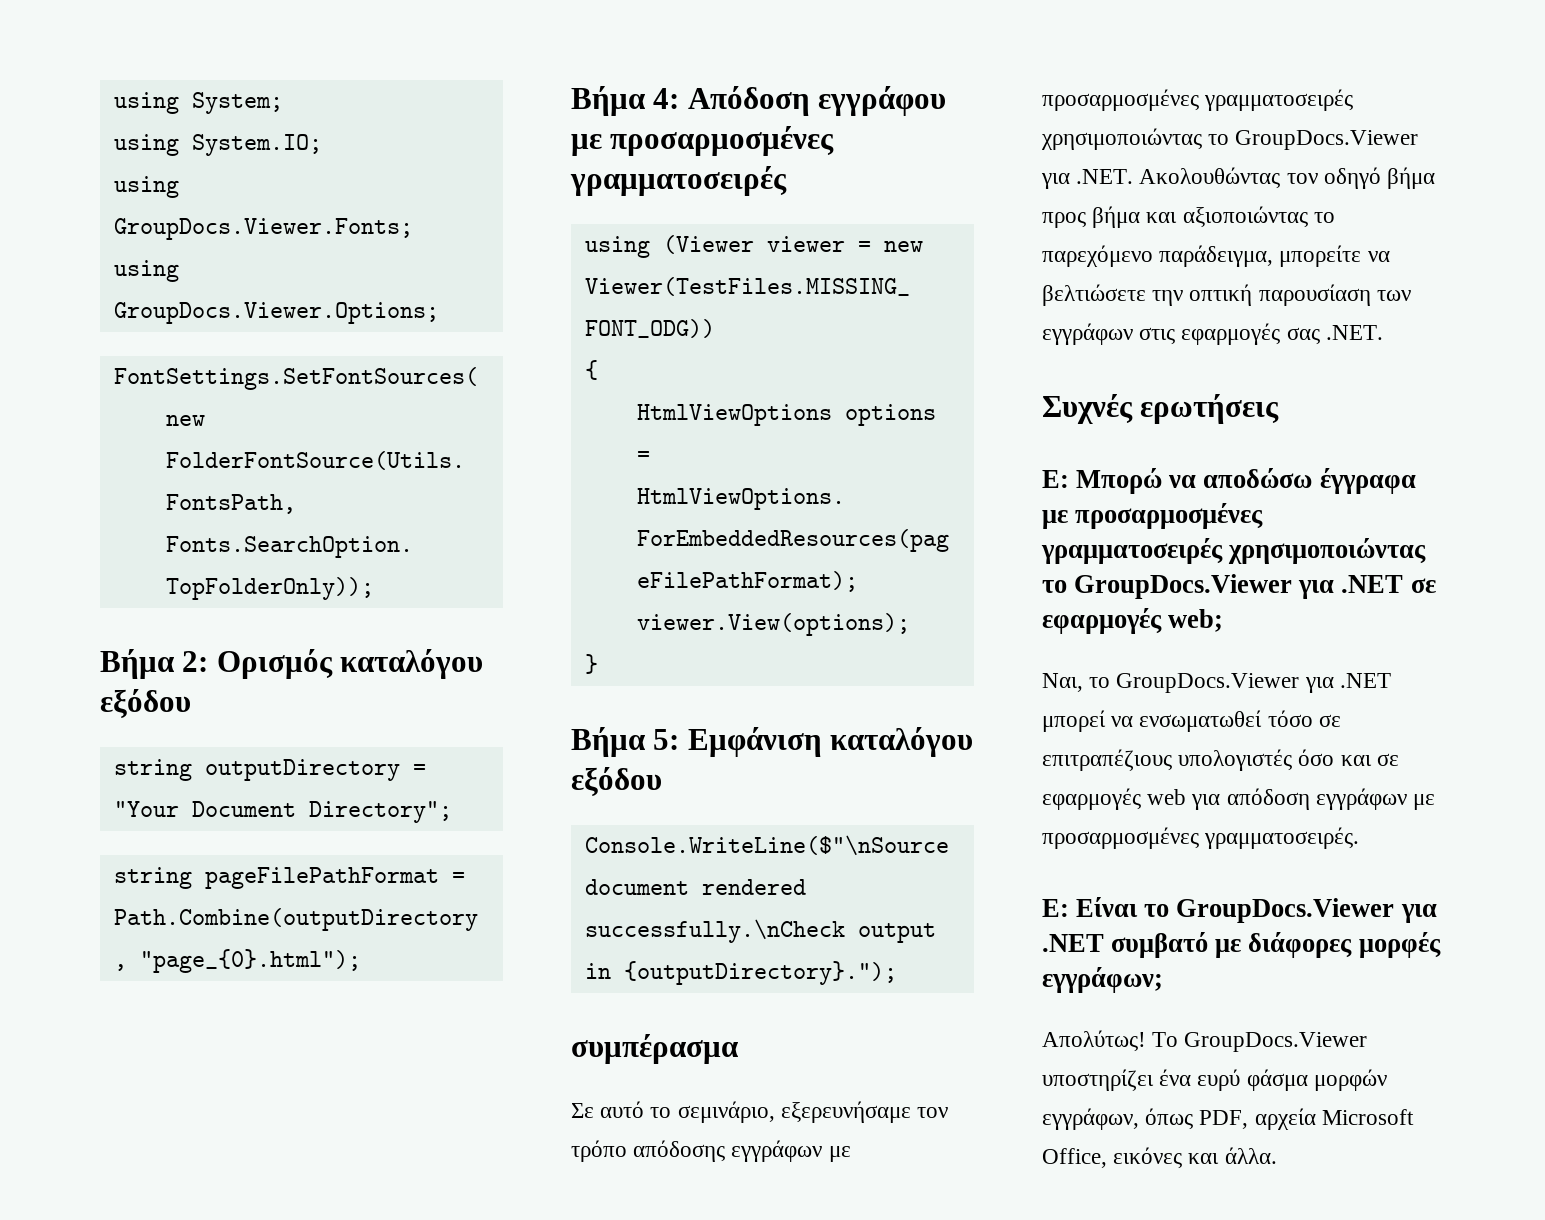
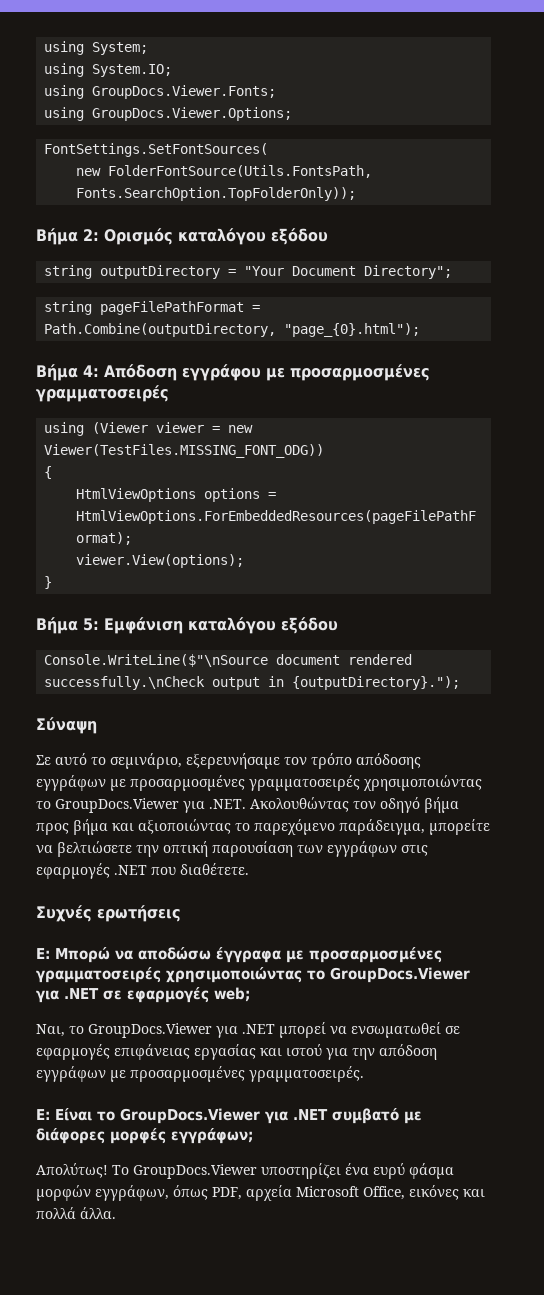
- συμπέρασμα
+ Σύναψη
- Σε αυτό το σεμινάριο, εξερευνήσαμε τον τρόπο απόδοσης εγγράφων με προσαρμοσμένες γραμματοσειρές χρησιμοποιώντας το GroupDocs.Viewer για .NET. Ακολουθώντας τον οδηγό βήμα προς βήμα και αξιοποιώντας το παρεχόμενο παράδειγμα, μπορείτε να βελτιώσετε την οπτική παρουσίαση των εγγράφων στις εφαρμογές σας .NET.
+ Σε αυτό το σεμινάριο, εξερευνήσαμε τον τρόπο απόδοσης εγγράφων με προσαρμοσμένες γραμματοσειρές χρησιμοποιώντας το GroupDocs.Viewer για .NET. Ακολουθώντας τον οδηγό βήμα προς βήμα και αξιοποιώντας το παρεχόμενο παράδειγμα, μπορείτε να βελτιώσετε την οπτική παρουσίαση των εγγράφων στις εφαρμογές .NET που διαθέτετε.
- Ναι, το GroupDocs.Viewer για .NET μπορεί να ενσωματωθεί τόσο σε επιτραπέζιους υπολογιστές όσο και σε εφαρμογές web για απόδοση εγγράφων με προσαρμοσμένες γραμματοσειρές.
+ Ναι, το GroupDocs.Viewer για .NET μπορεί να ενσωματωθεί σε εφαρμογές επιφάνειας εργασίας και ιστού για την απόδοση εγγράφων με προσαρμοσμένες γραμματοσειρές.
- Το GroupDocs.Viewer υποστηρίζει ένα ευρύ φάσμα μορφών εγγράφων, όπως PDF, αρχεία Microsoft Office, εικόνες και άλλα.
+ Το GroupDocs.Viewer υποστηρίζει ένα ευρύ φάσμα μορφών εγγράφων, όπως PDF, αρχεία Microsoft Office, εικόνες και πολλά άλλα.

